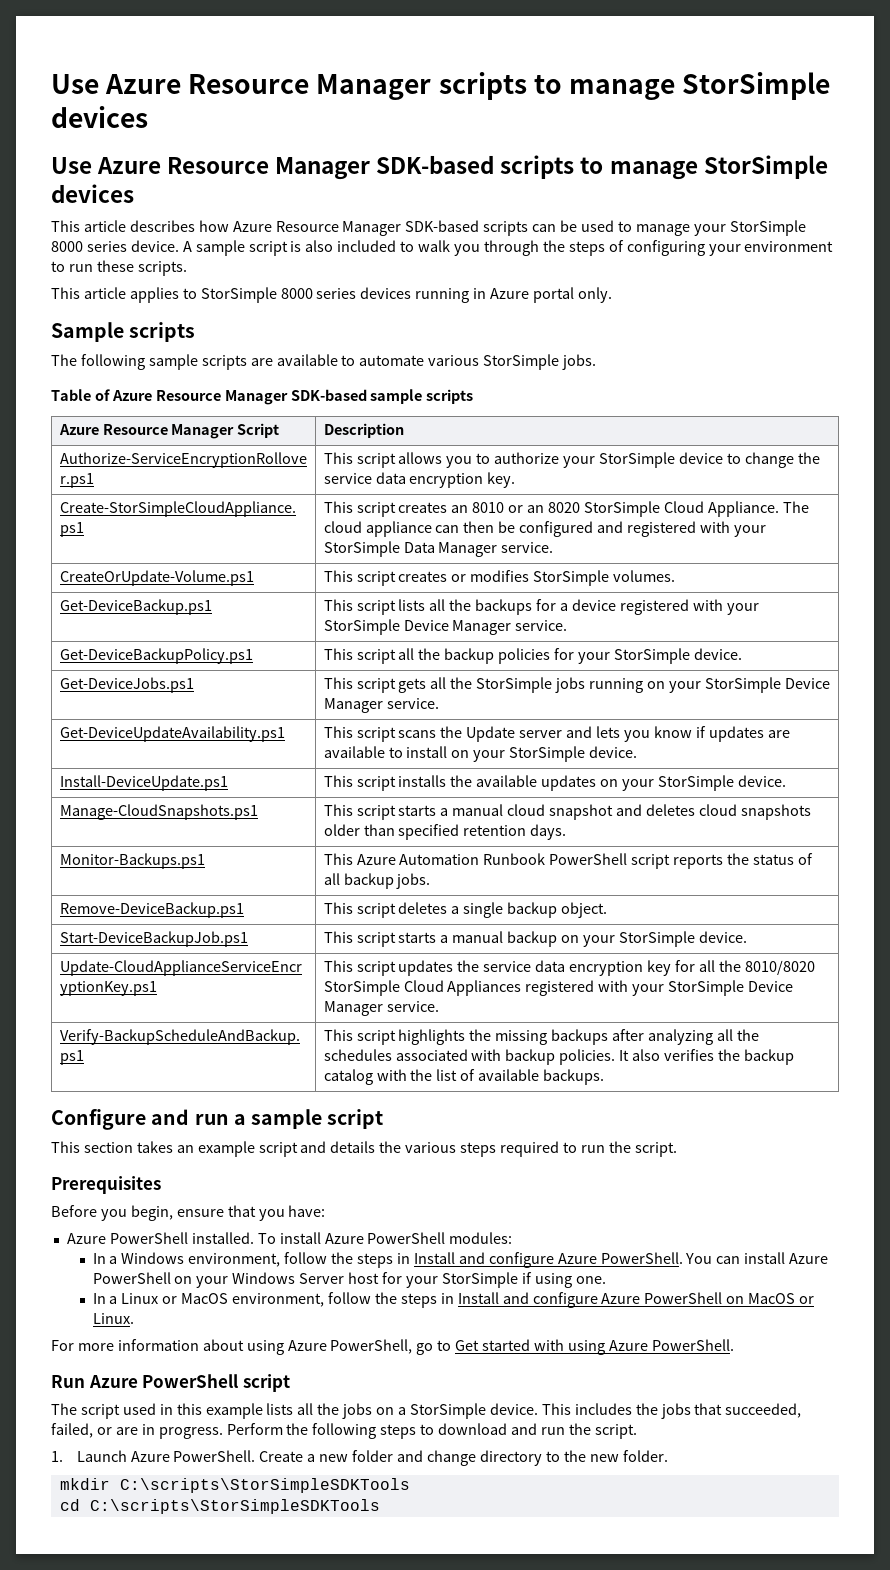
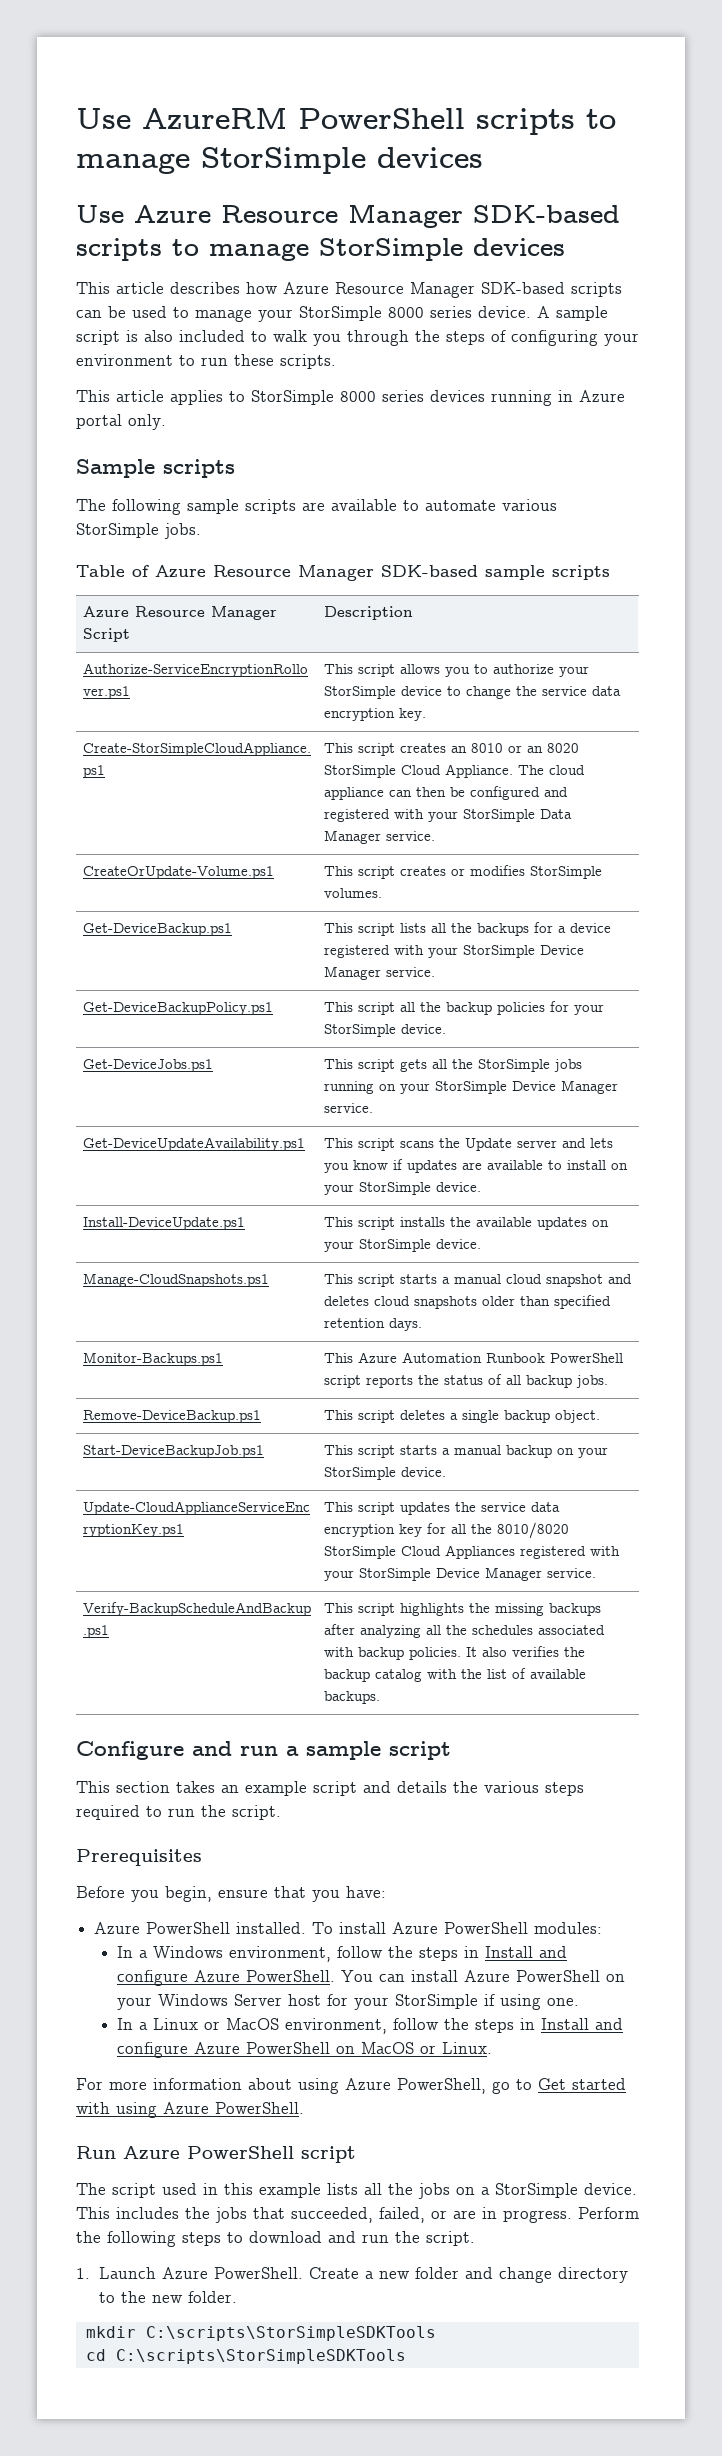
- Use Azure Resource Manager scripts to manage StorSimple devices
+ Use AzureRM PowerShell scripts to manage StorSimple devices

